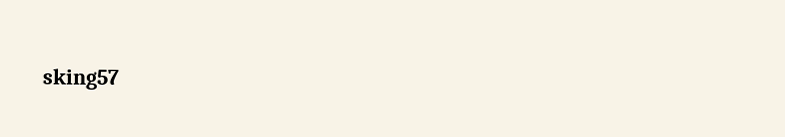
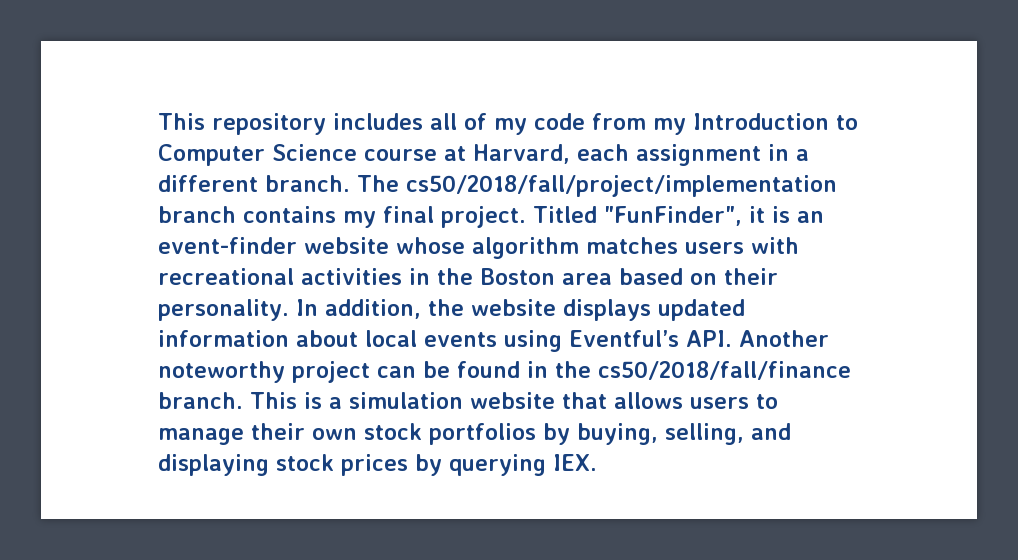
- sking57
+ This repository includes all of my code from my Introduction to Computer Science course at Harvard, each assignment in a different branch. The cs50/2018/fall/project/implementation branch contains my final project. Titled "FunFinder", it is an event-finder website whose algorithm matches users with recreational activities in the Boston area based on their personality. In addition, the website displays updated information about local events using Eventful’s API. Another noteworthy project can be found in the cs50/2018/fall/finance branch. This is a simulation website that allows users to manage their own stock portfolios by buying, selling, and displaying stock prices by querying IEX.

